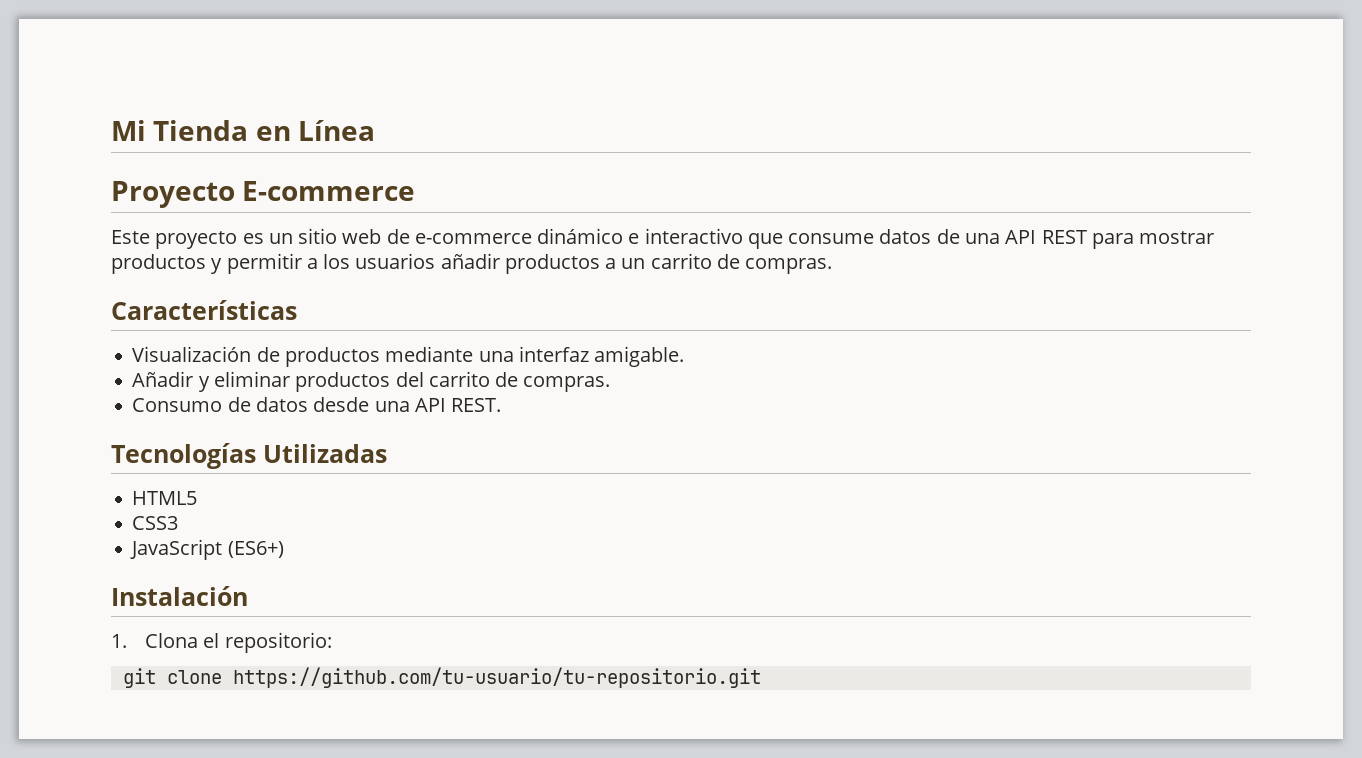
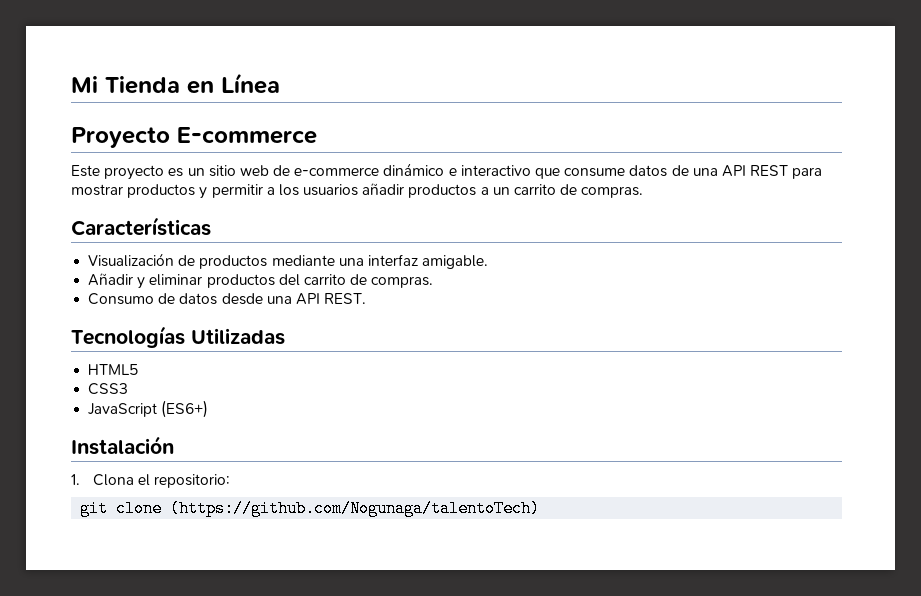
- git clone https://github.com/tu-usuario/tu-repositorio.git
+ git clone (https://github.com/Nogunaga/talentoTech)

